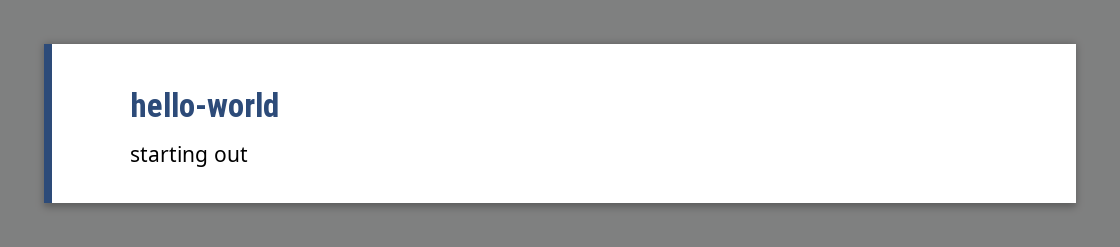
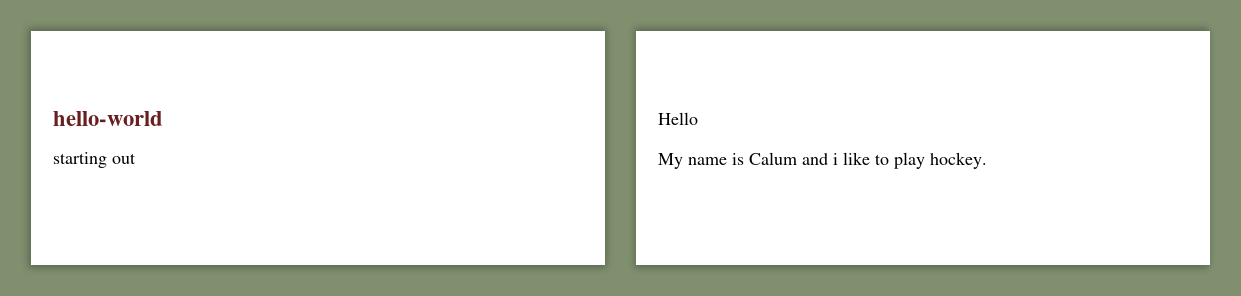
+ Hello
+ My name is Calum and i like to play hockey.

